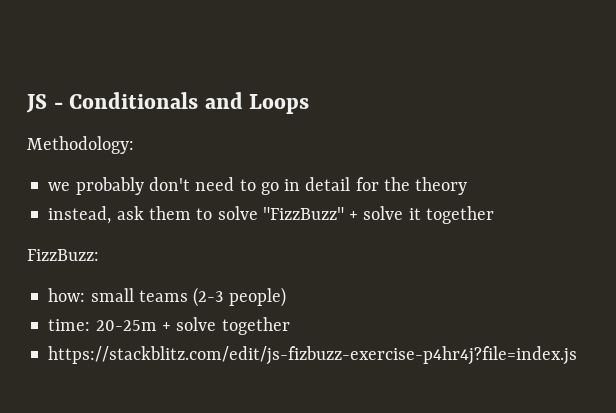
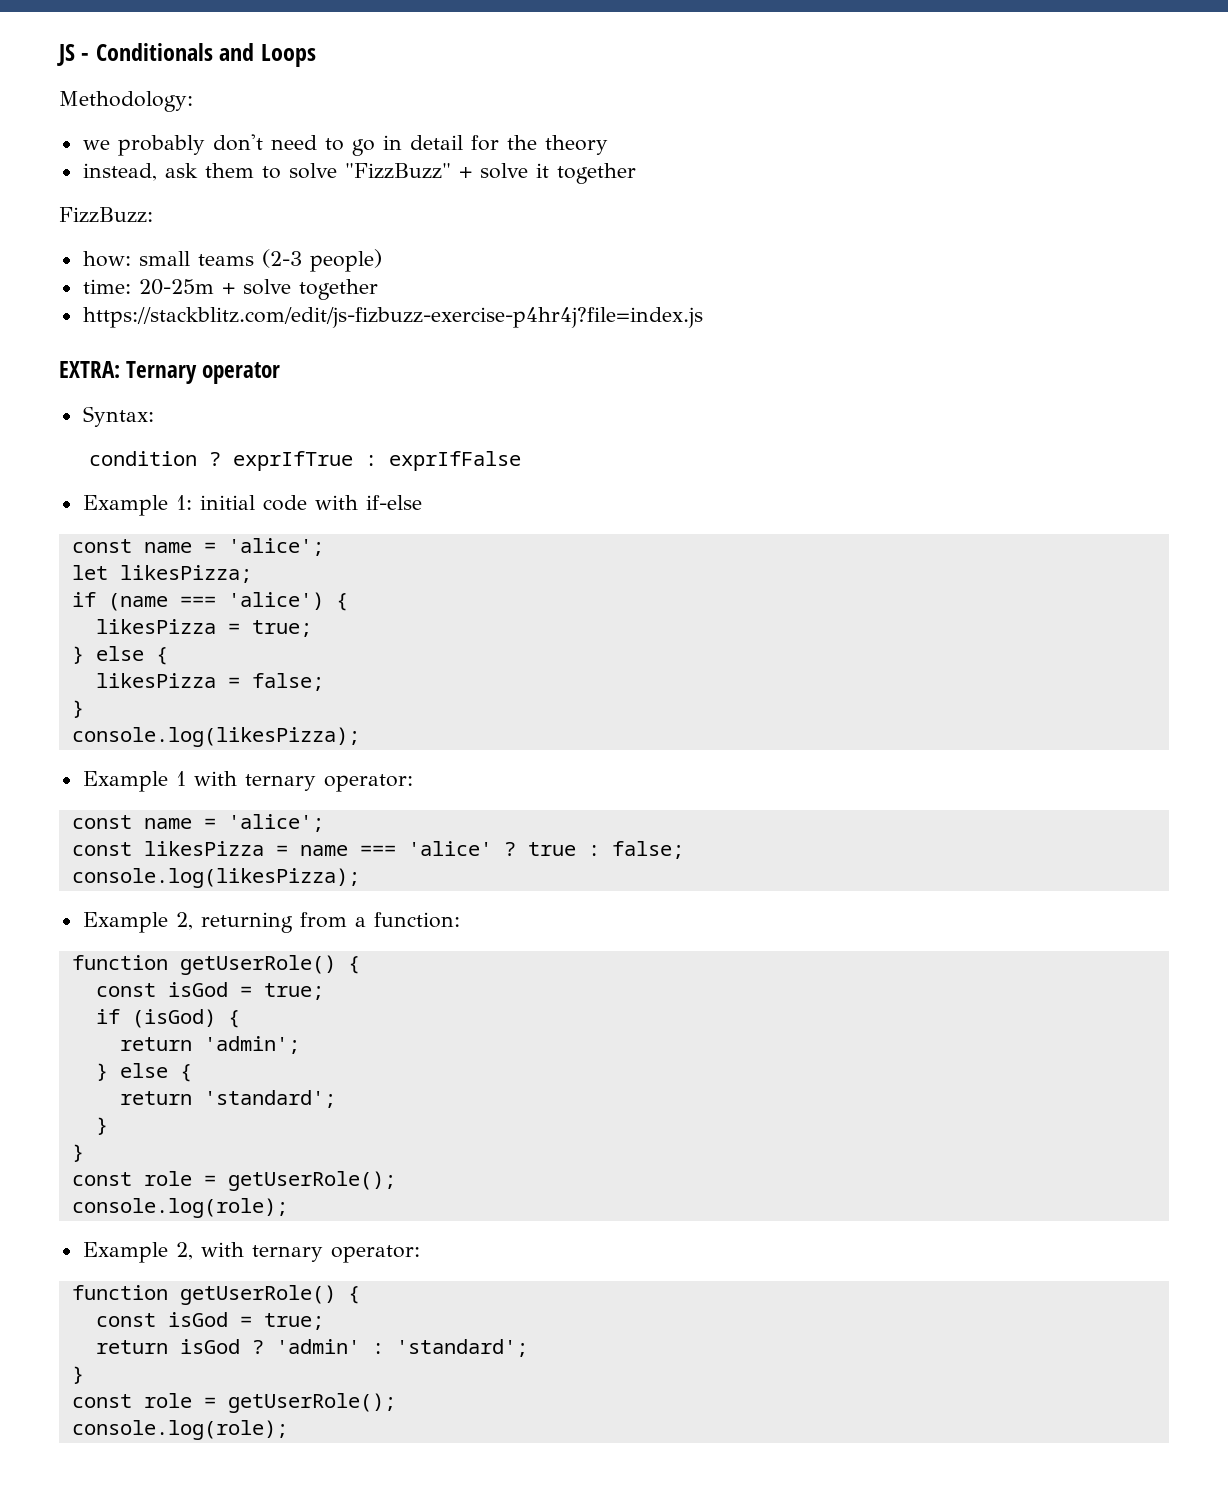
+ EXTRA: Ternary operator
+ Syntax:
+ condition ? exprIfTrue : exprIfFalse
+ Example 1: initial code with if-else
+ const name = 'alice';
+ let likesPizza;
+ if (name === 'alice') {
+ likesPizza = true;
+ } else {
+ likesPizza = false;
+ }
+ console.log(likesPizza);
+ Example 1 with ternary operator:
+ const name = 'alice';
+ const likesPizza = name === 'alice' ? true : false;
+ console.log(likesPizza);
+ Example 2, returning from a function:
+ function getUserRole() {
+ const isGod = true;
+ if (isGod) {
+ return 'admin';
+ } else {
+ return 'standard';
+ }
+ }
+ const role = getUserRole();
+ console.log(role);
+ Example 2, with ternary operator:
+ function getUserRole() {
+ const isGod = true;
+ return isGod ? 'admin' : 'standard';
+ }
+ const role = getUserRole();
+ console.log(role);

